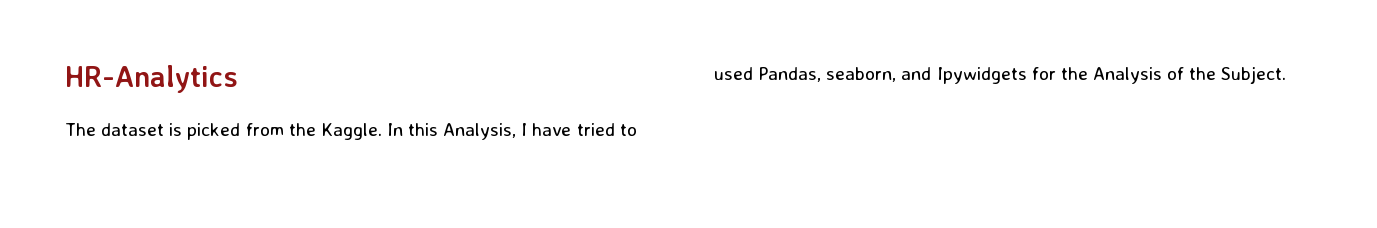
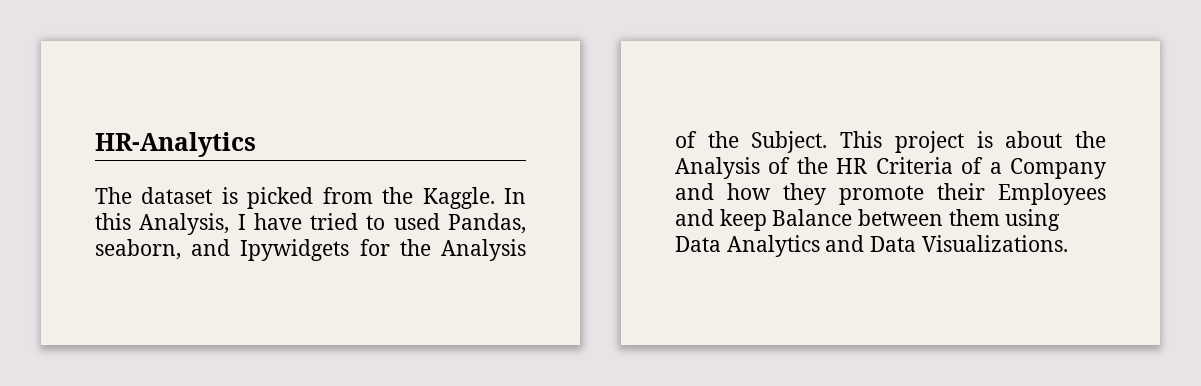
+ This project is about the Analysis of the HR Criteria of a Company and how they promote their Employees and keep Balance between them using Data Analytics and Data Visualizations.

